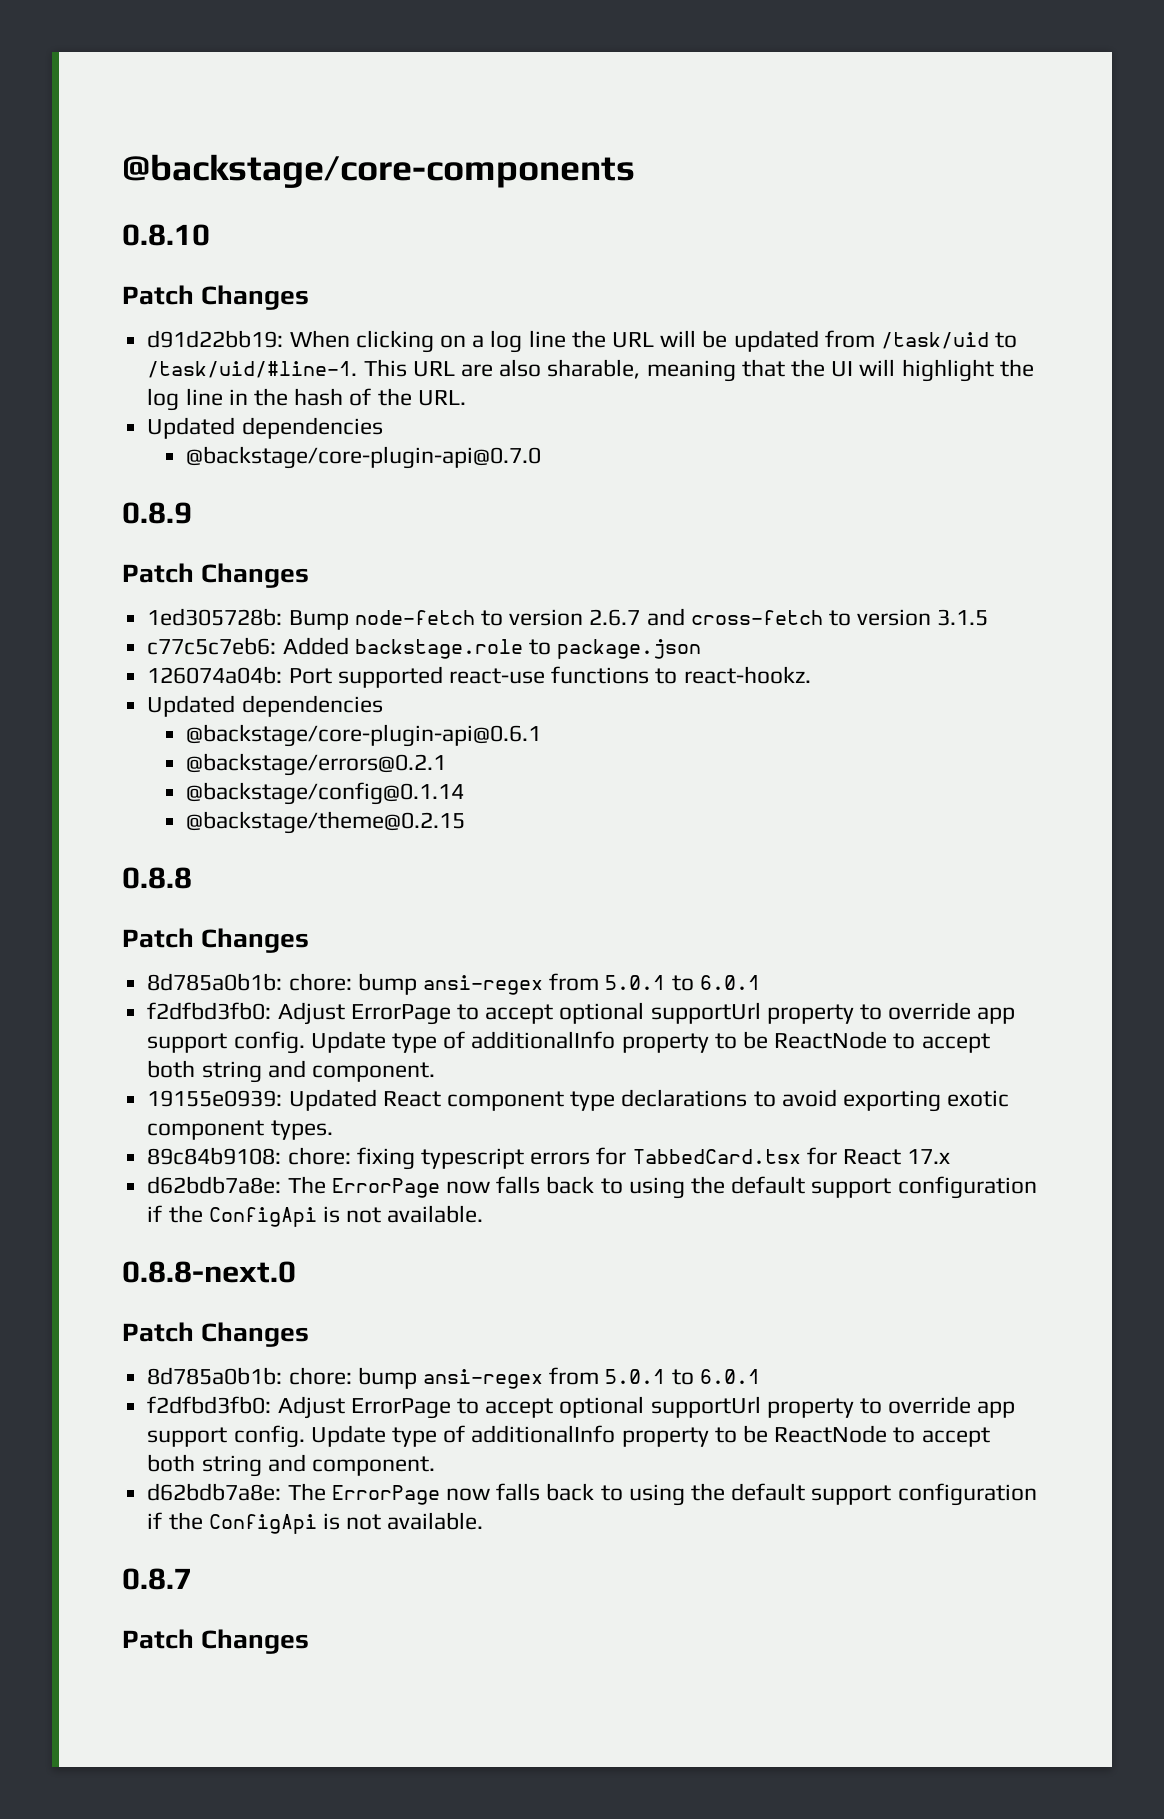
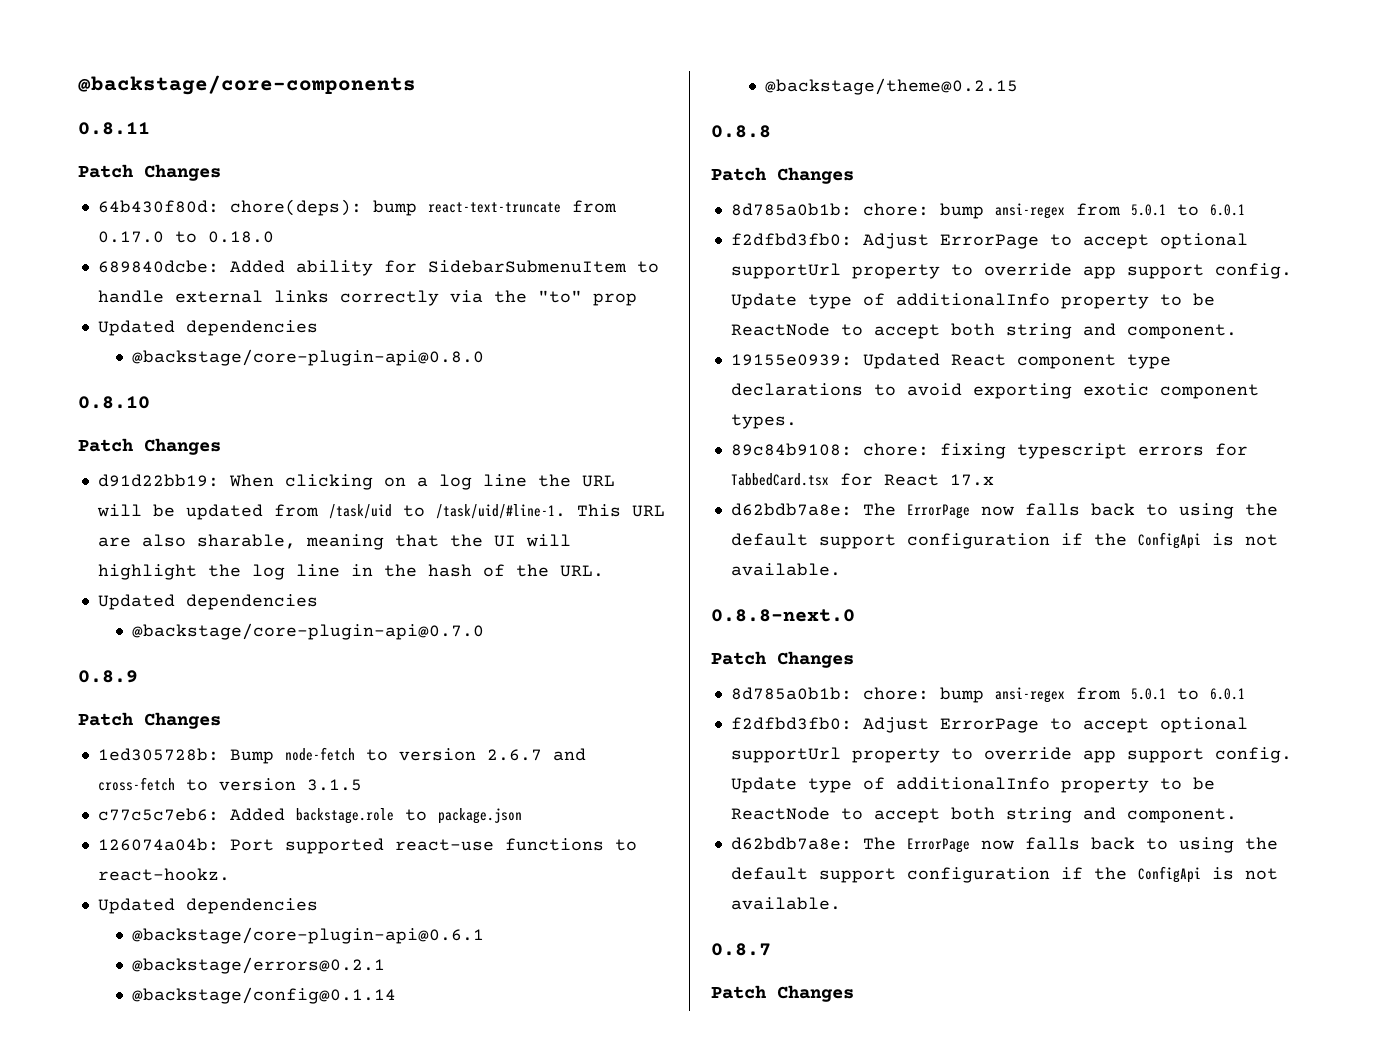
+ 0.8.11
+ Patch Changes
+ 64b430f80d: chore(deps): bump react-text-truncate from 0.17.0 to 0.18.0
+ 689840dcbe: Added ability for SidebarSubmenuItem to handle external links correctly via the "to" prop
+ Updated dependencies
+ @backstage/core-plugin-api@0.8.0

